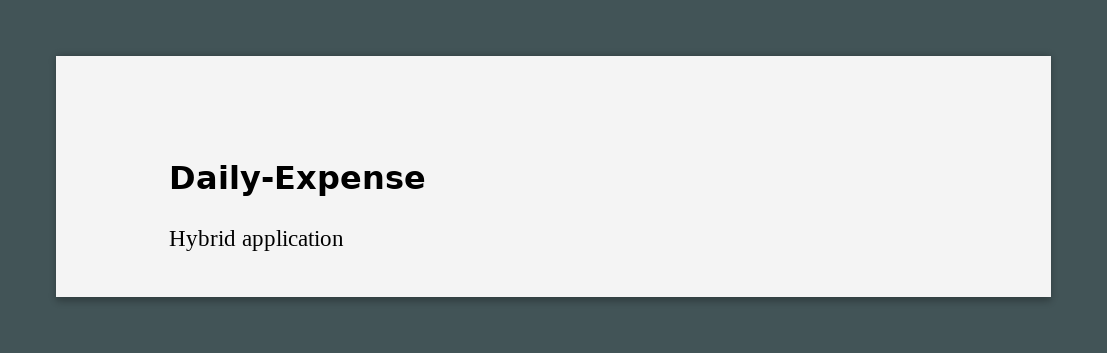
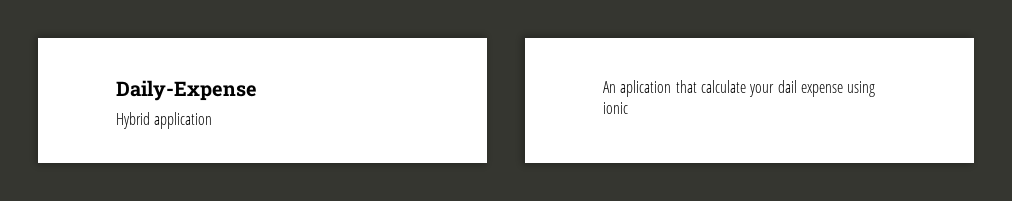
+ An aplication that calculate your dail expense using ionic

